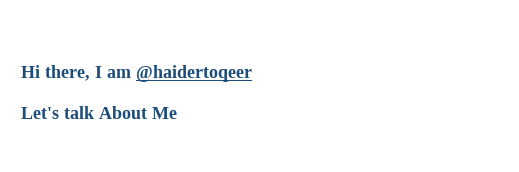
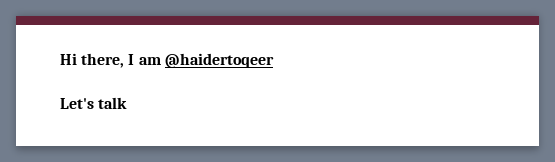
- Let's talk About Me
+ Let's talk

